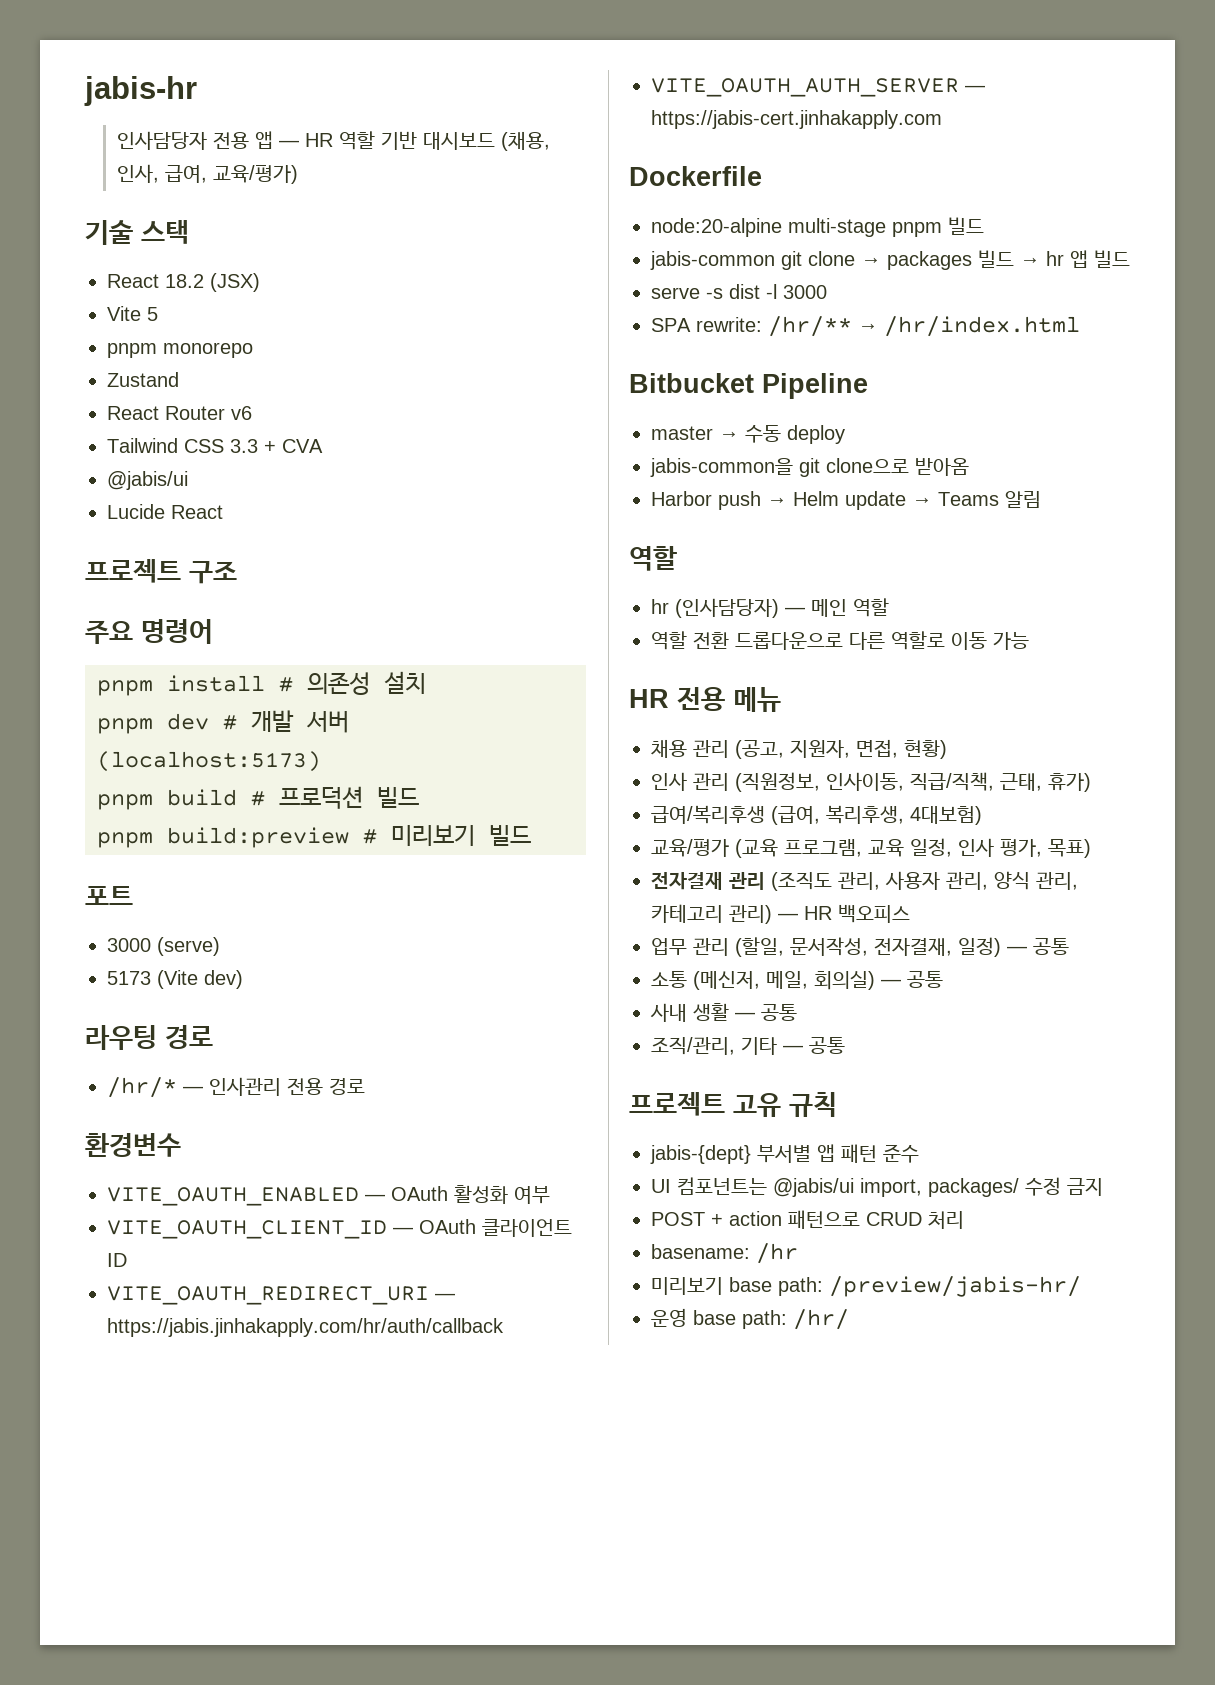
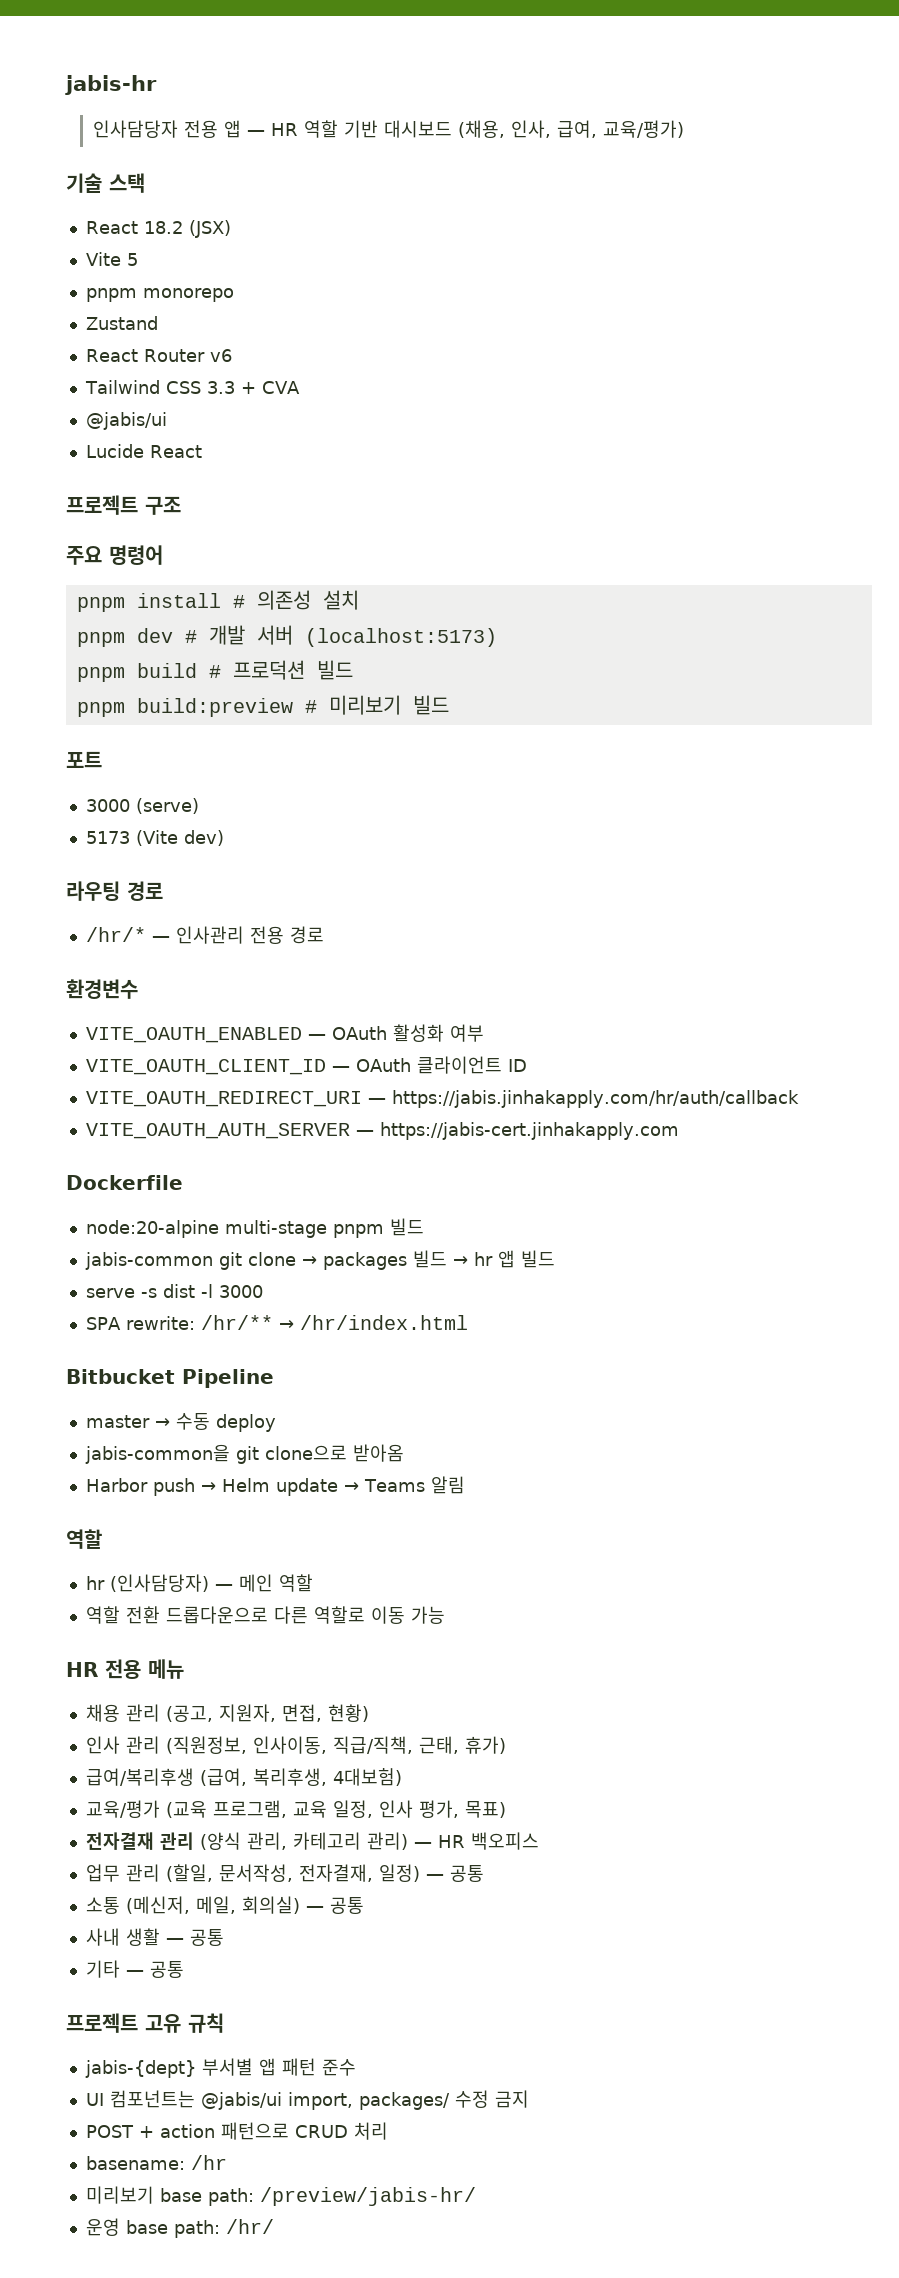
- 전자결재 관리 (조직도 관리, 사용자 관리, 양식 관리, 카테고리 관리) — HR 백오피스
+ 전자결재 관리 (양식 관리, 카테고리 관리) — HR 백오피스
- 조직/관리, 기타 — 공통
+ 기타 — 공통

